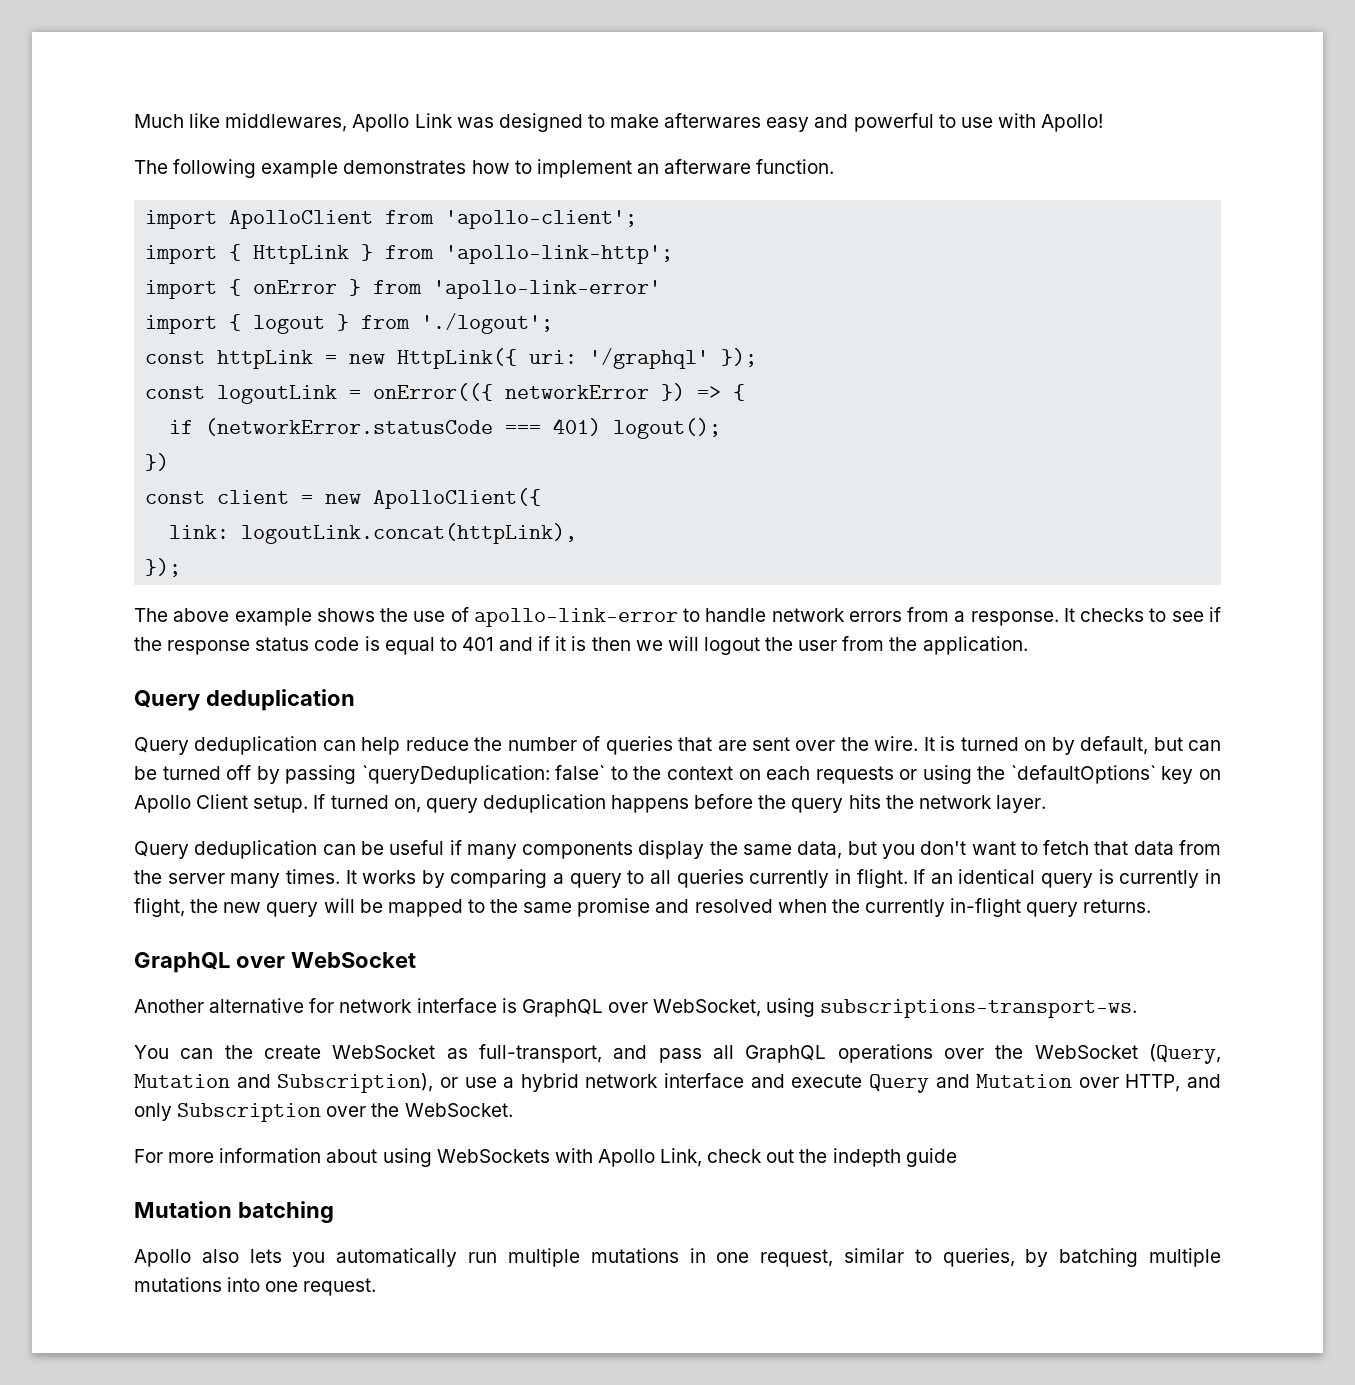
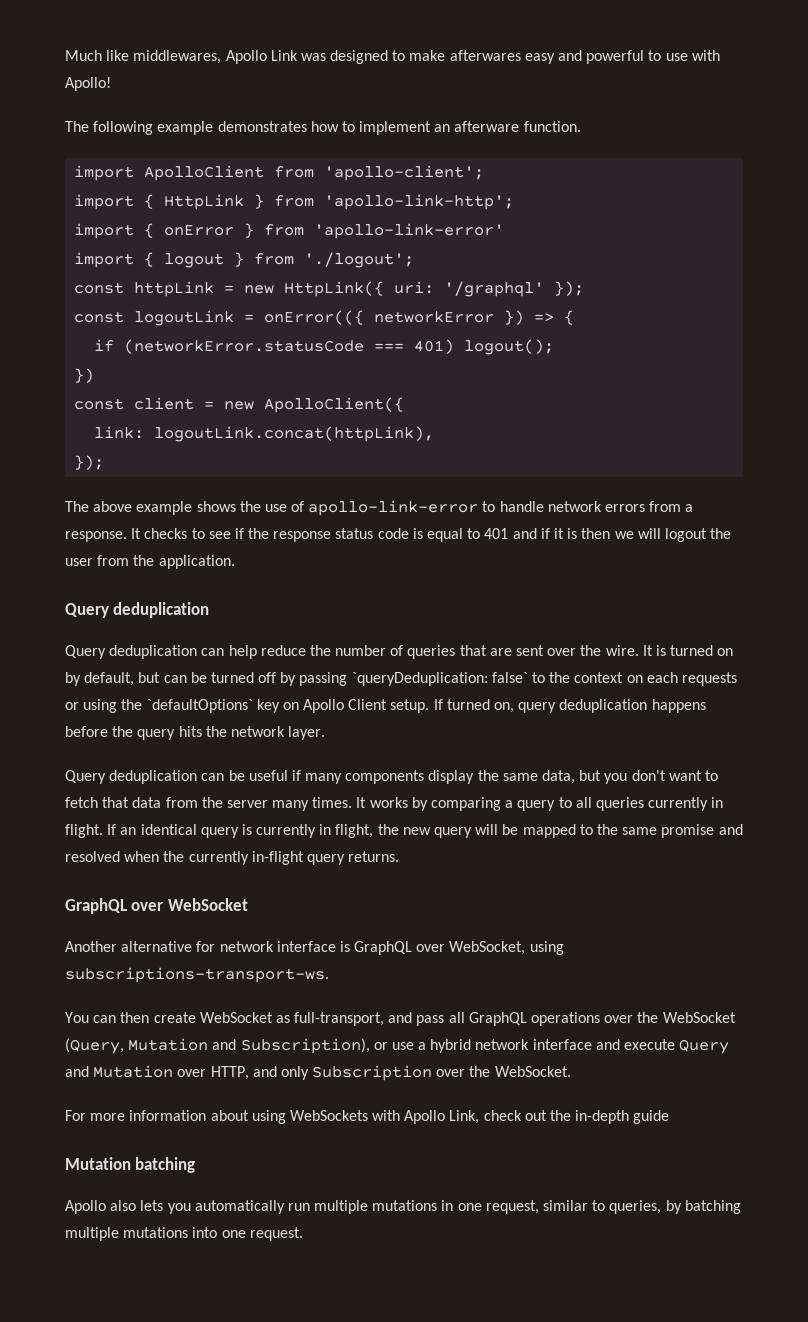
- You can the create WebSocket as full-transport, and pass all GraphQL operations over the WebSocket (Query, Mutation and Subscription), or use a hybrid network interface and execute Query and Mutation over HTTP, and only Subscription over the WebSocket.
+ You can then create WebSocket as full-transport, and pass all GraphQL operations over the WebSocket (Query, Mutation and Subscription), or use a hybrid network interface and execute Query and Mutation over HTTP, and only Subscription over the WebSocket.
- For more information about using WebSockets with Apollo Link, check out the indepth guide
+ For more information about using WebSockets with Apollo Link, check out the in-depth guide

